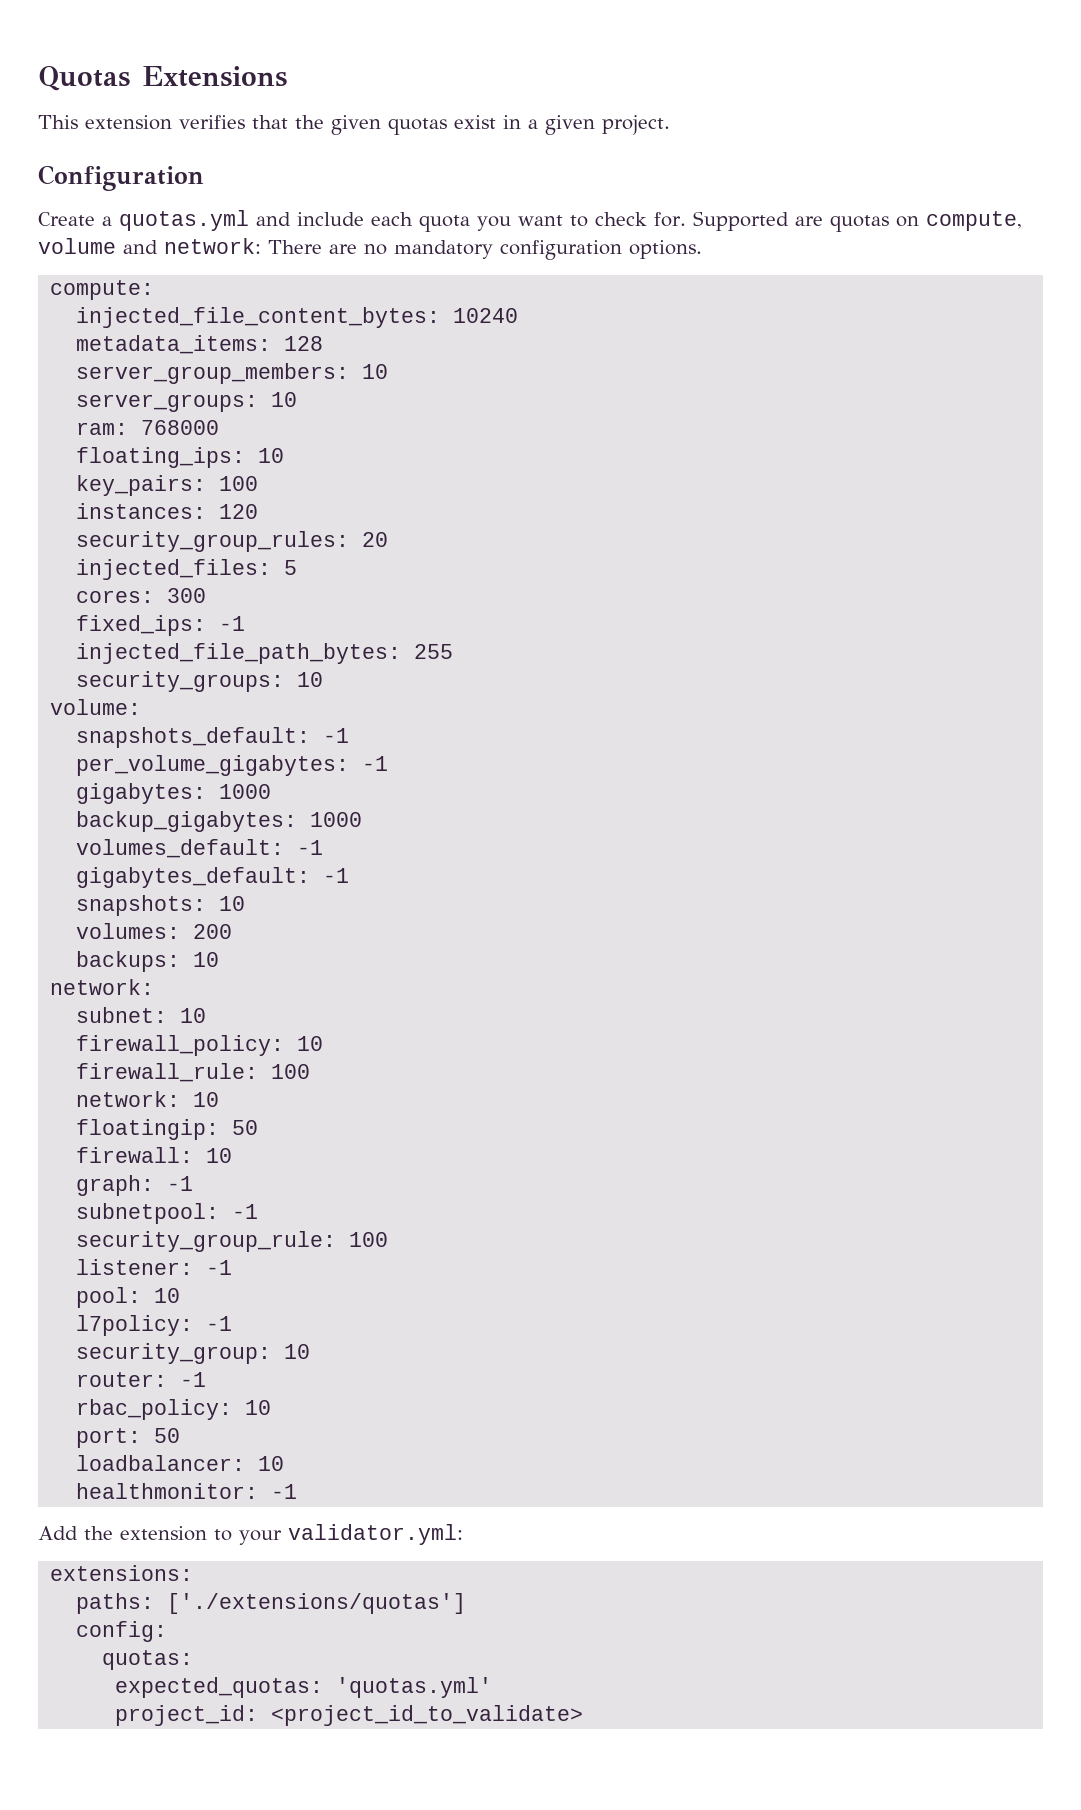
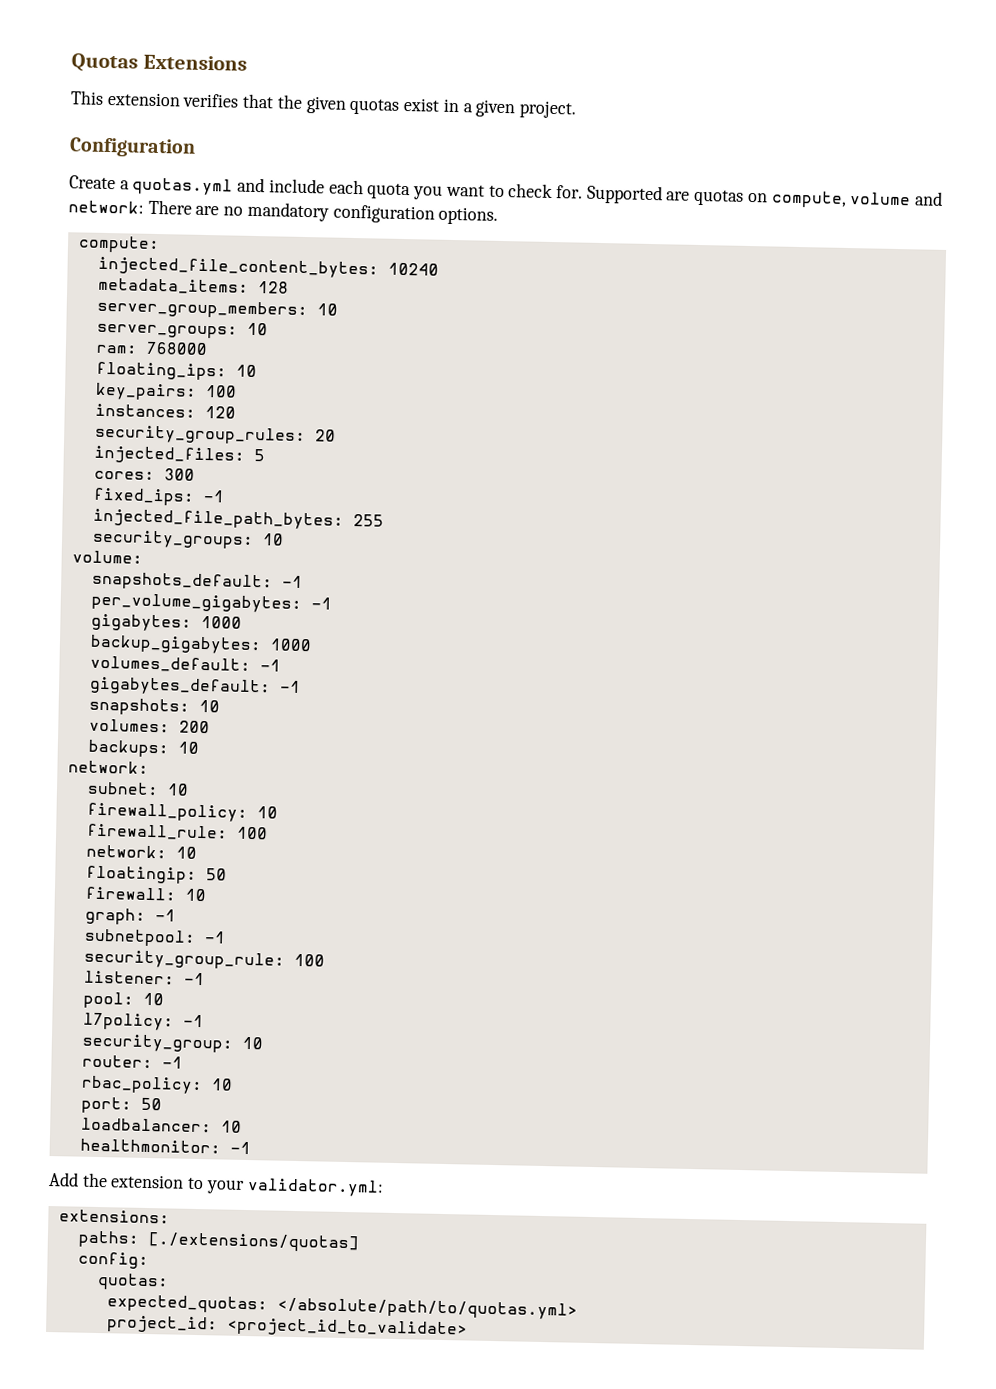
- paths: ['./extensions/quotas']
+ paths: [./extensions/quotas]
- expected_quotas: 'quotas.yml'
+ expected_quotas: </absolute/path/to/quotas.yml>

